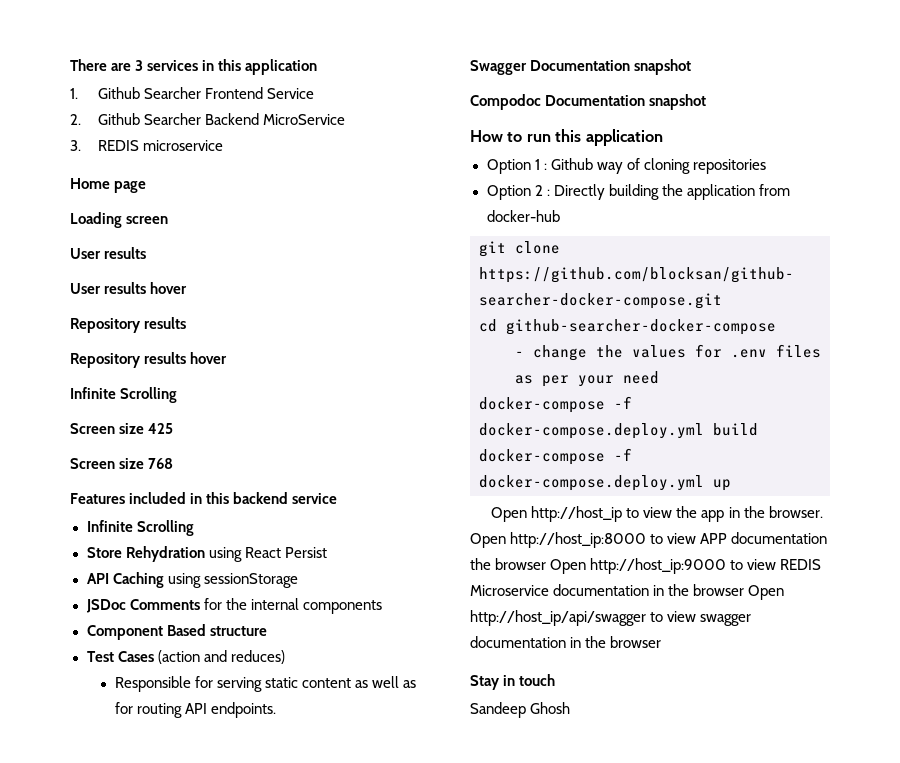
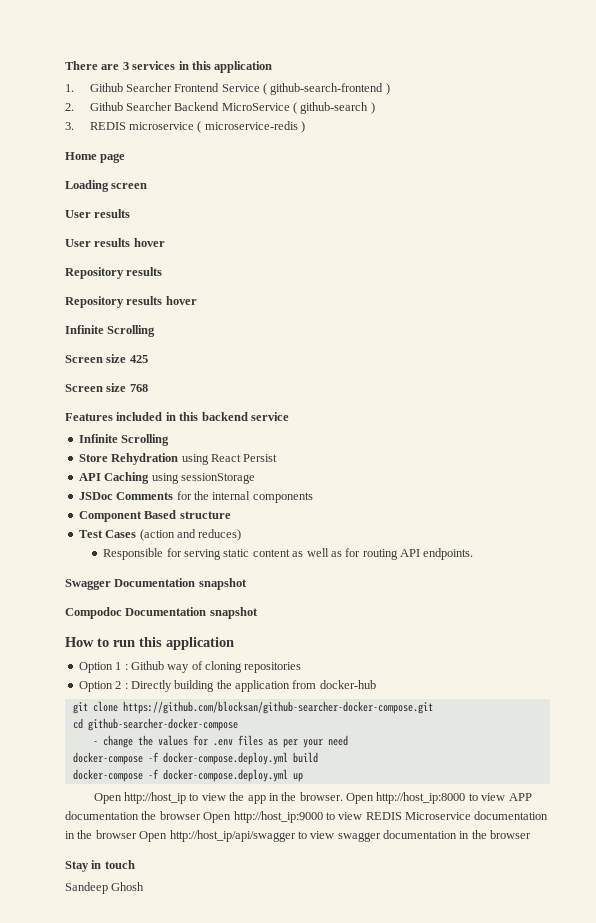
- 1. Github Searcher Frontend Service
+ 1. Github Searcher Frontend Service ( github-search-frontend )
- 2. Github Searcher Backend MicroService
+ 2. Github Searcher Backend MicroService ( github-search )
- 3. REDIS microservice
+ 3. REDIS microservice ( microservice-redis )

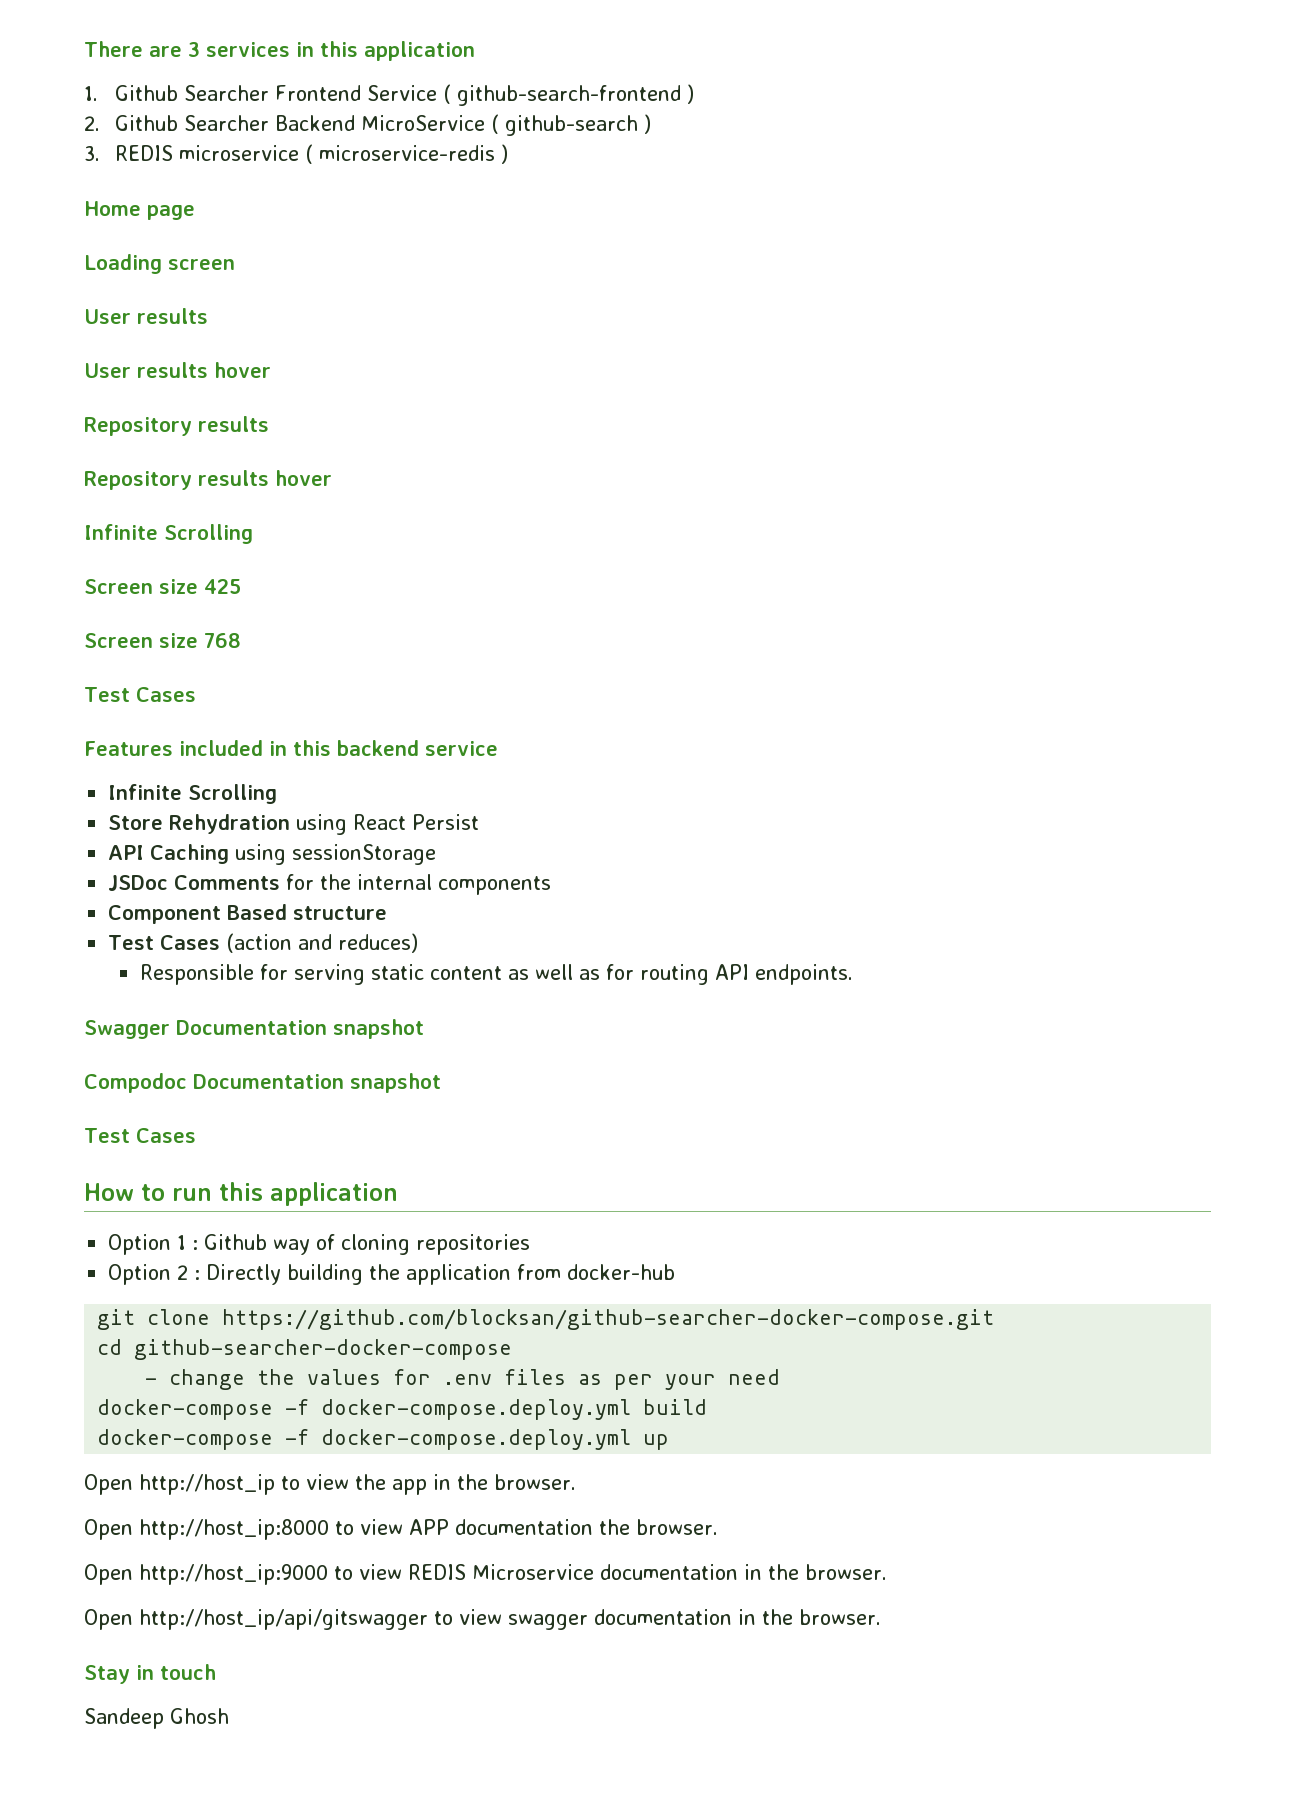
  Screen size 768
+ Test Cases
  Compodoc Documentation snapshot
+ Test Cases
- Open http://host_ip to view the app in the browser. Open http://host_ip:8000 to view APP documentation the browser Open http://host_ip:9000 to view REDIS Microservice documentation in the browser Open http://host_ip/api/swagger to view swagger documentation in the browser
+ Open http://host_ip to view the app in the browser.
+ Open http://host_ip:8000 to view APP documentation the browser.
+ Open http://host_ip:9000 to view REDIS Microservice documentation in the browser.
+ Open http://host_ip/api/gitswagger to view swagger documentation in the browser.

